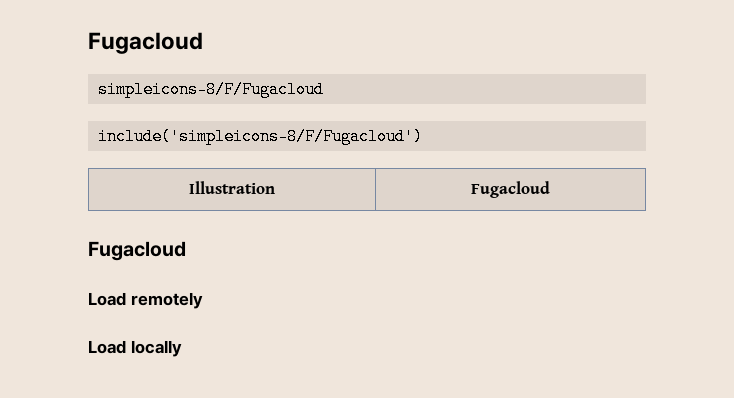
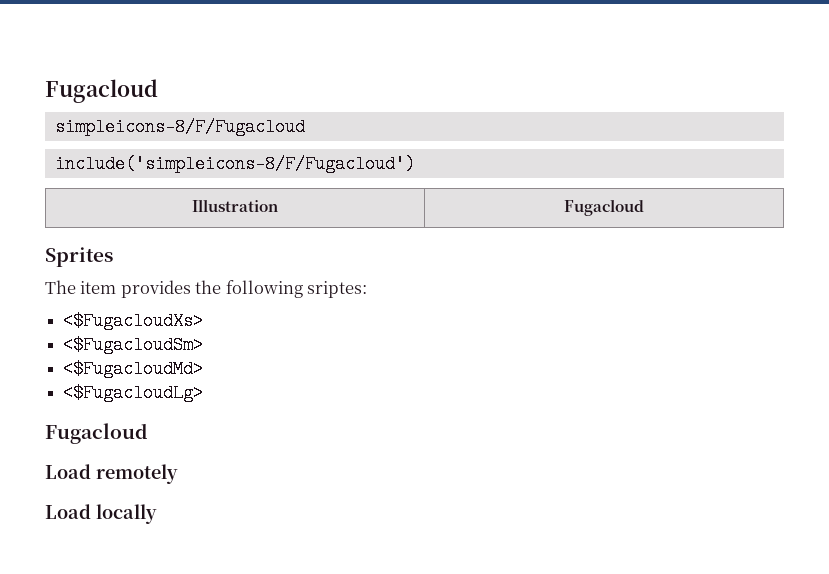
+ Sprites
+ The item provides the following sriptes:
+ <$FugacloudXs>
+ <$FugacloudSm>
+ <$FugacloudMd>
+ <$FugacloudLg>

